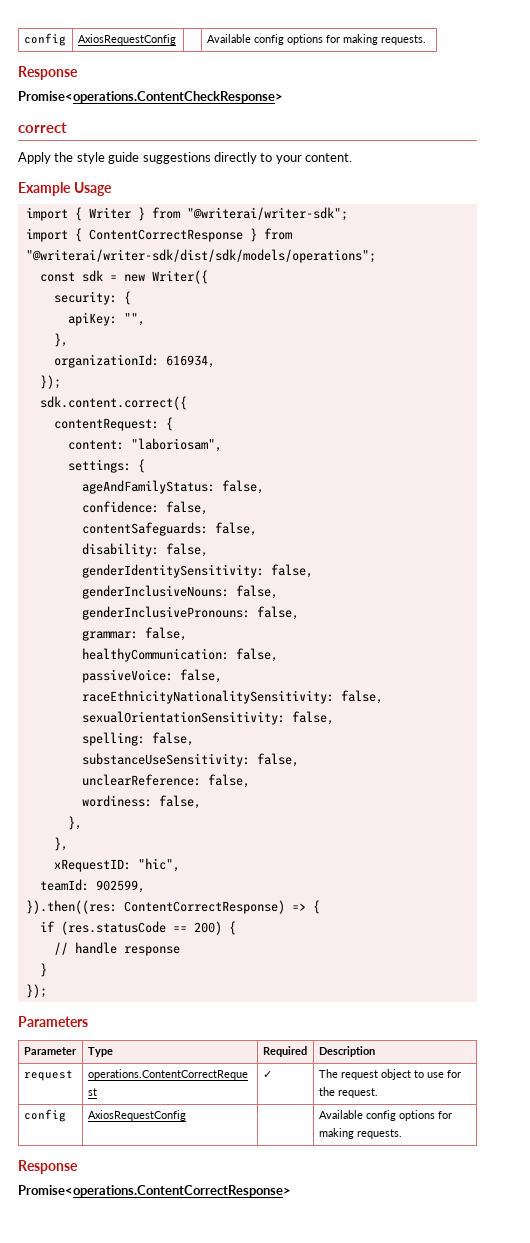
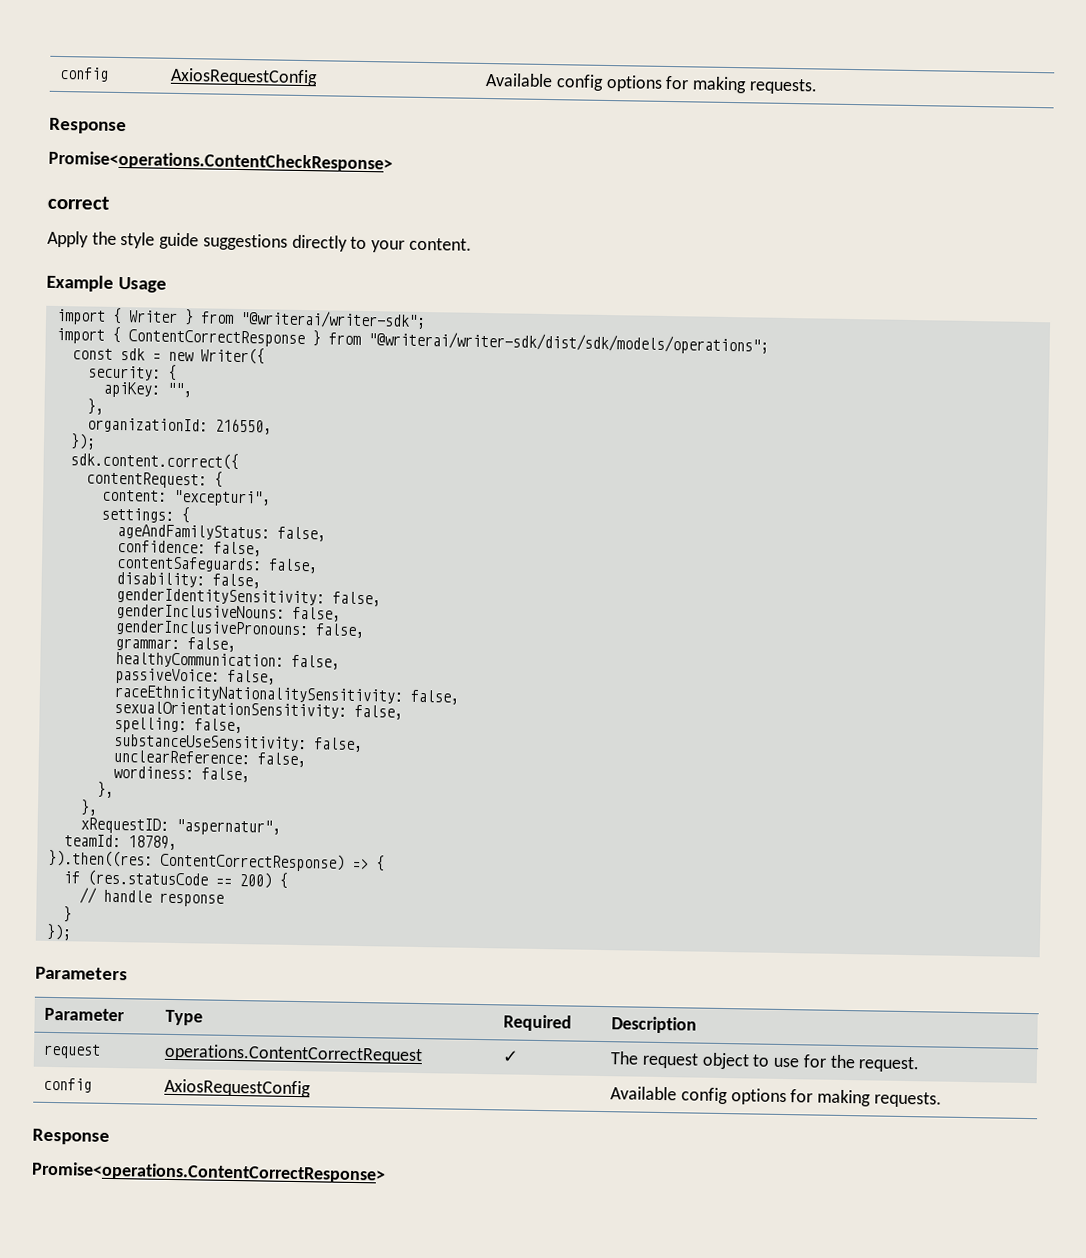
- organizationId: 616934,
+ organizationId: 216550,
- content: "laboriosam",
+ content: "excepturi",
- xRequestID: "hic",
+ xRequestID: "aspernatur",
- teamId: 902599,
+ teamId: 18789,

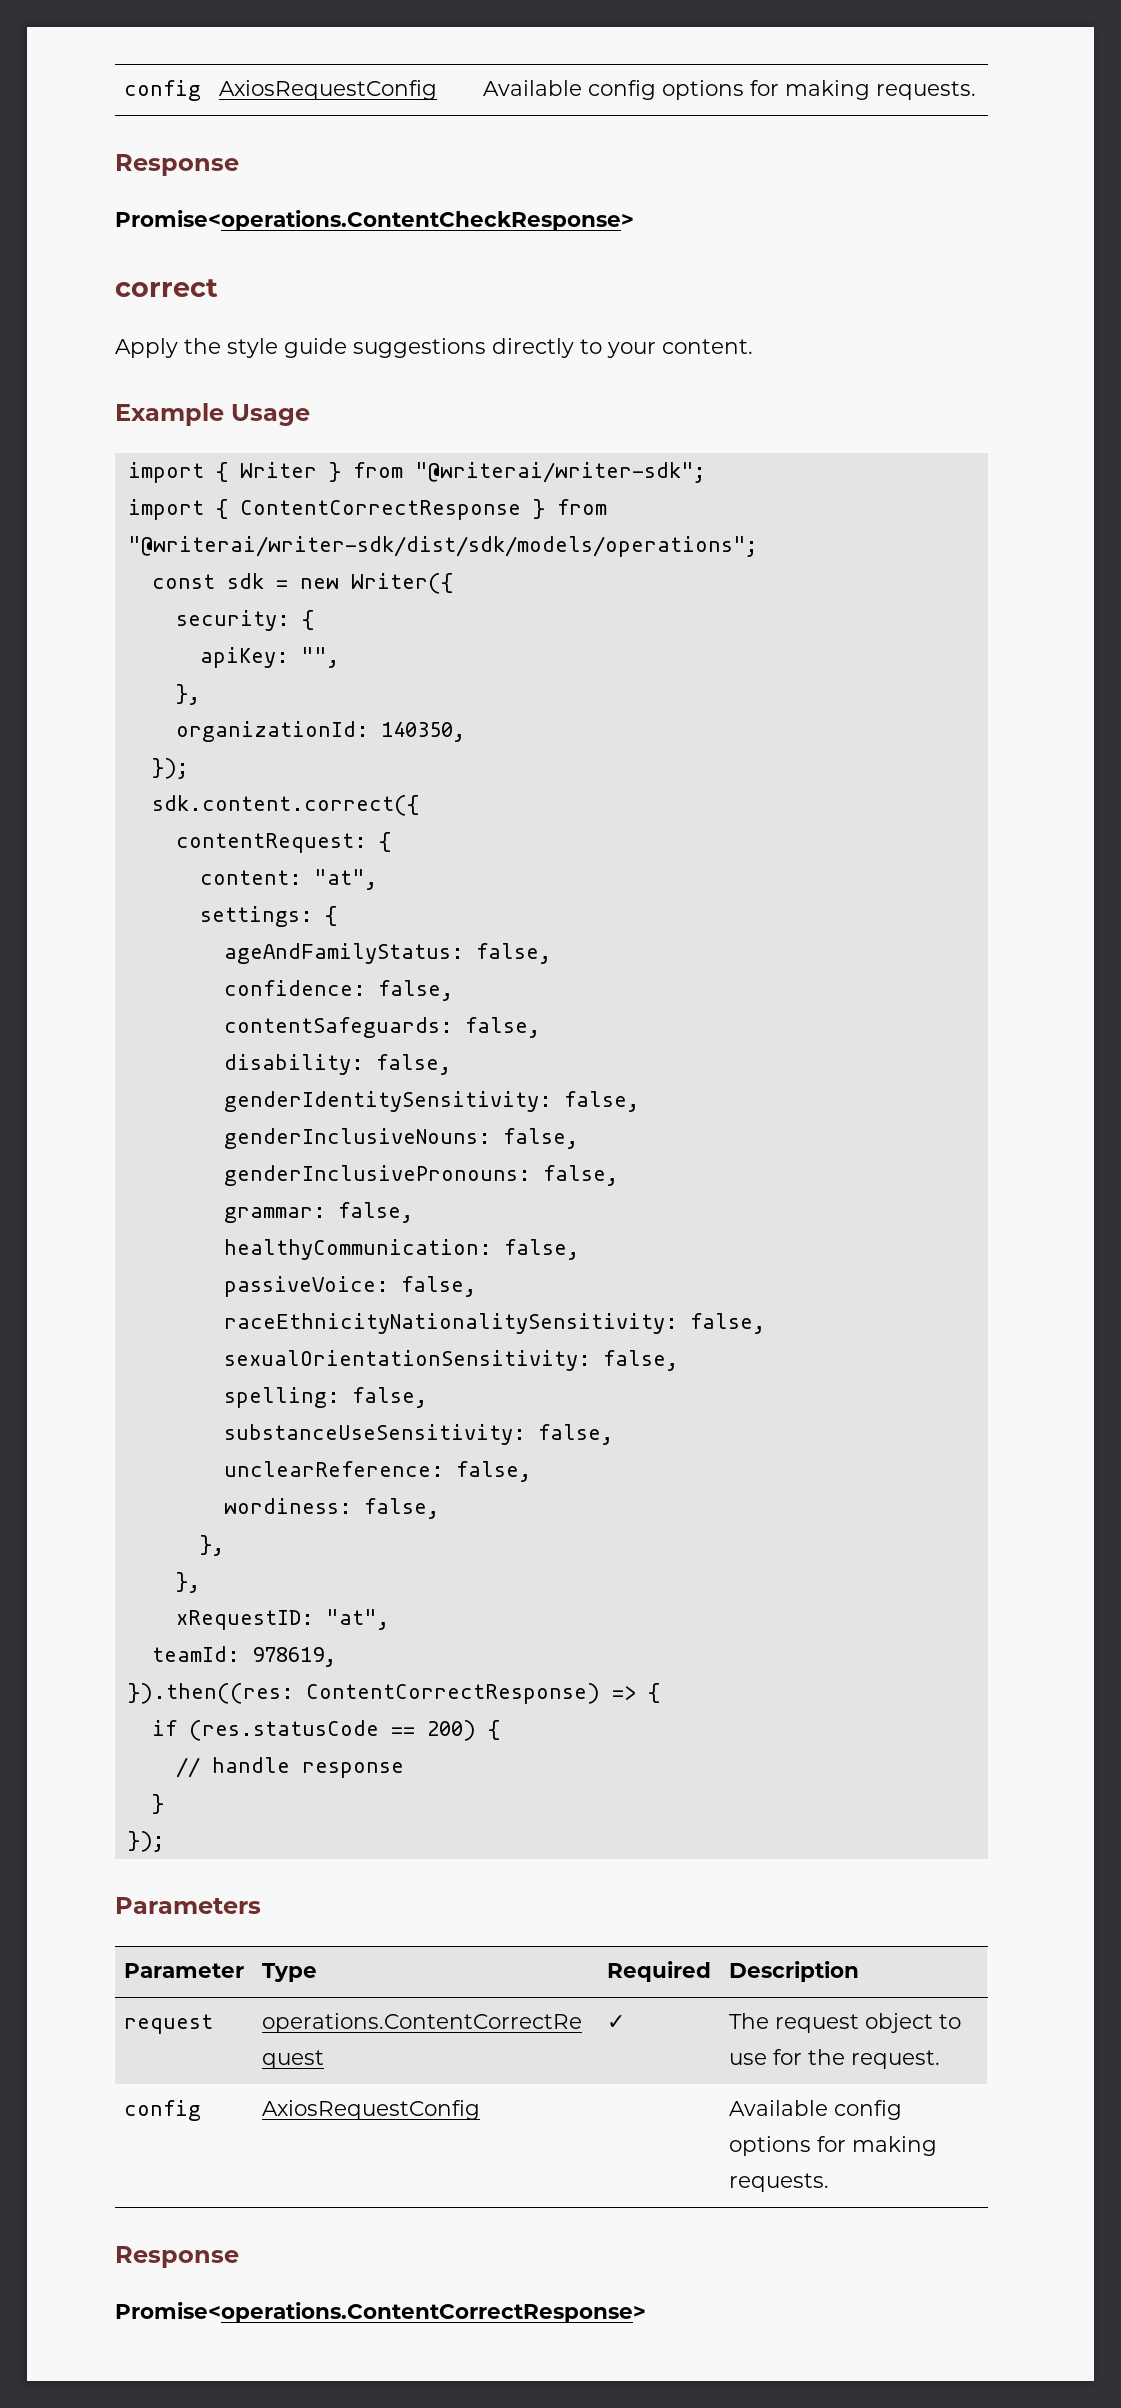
- organizationId: 216550,
+ organizationId: 140350,
- content: "excepturi",
+ content: "at",
- xRequestID: "aspernatur",
+ xRequestID: "at",
- teamId: 18789,
+ teamId: 978619,

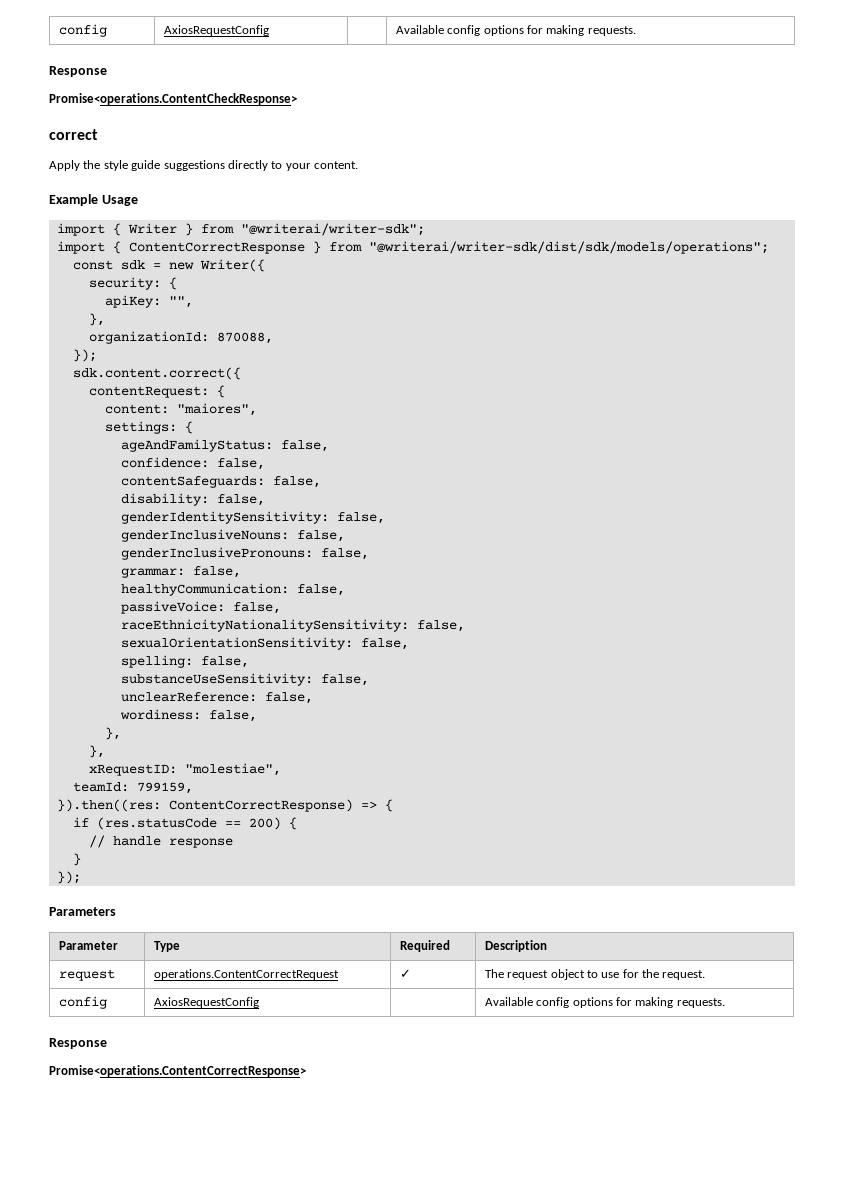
- organizationId: 140350,
+ organizationId: 870088,
- content: "at",
+ content: "maiores",
- xRequestID: "at",
+ xRequestID: "molestiae",
- teamId: 978619,
+ teamId: 799159,

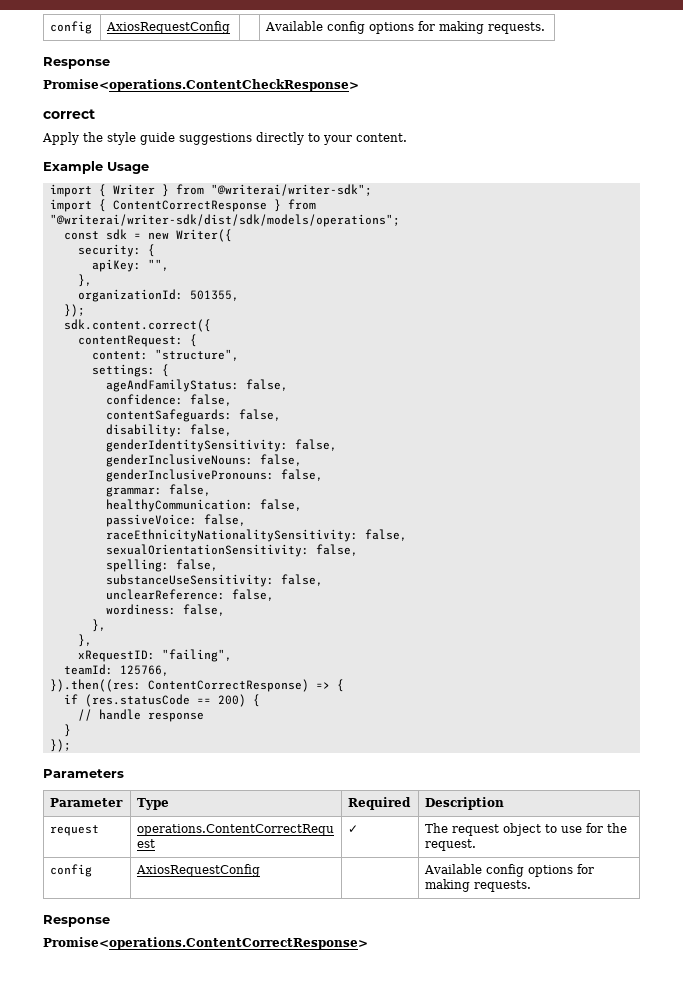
- organizationId: 870088,
+ organizationId: 501355,
- content: "maiores",
+ content: "structure",
- xRequestID: "molestiae",
+ xRequestID: "failing",
- teamId: 799159,
+ teamId: 125766,

